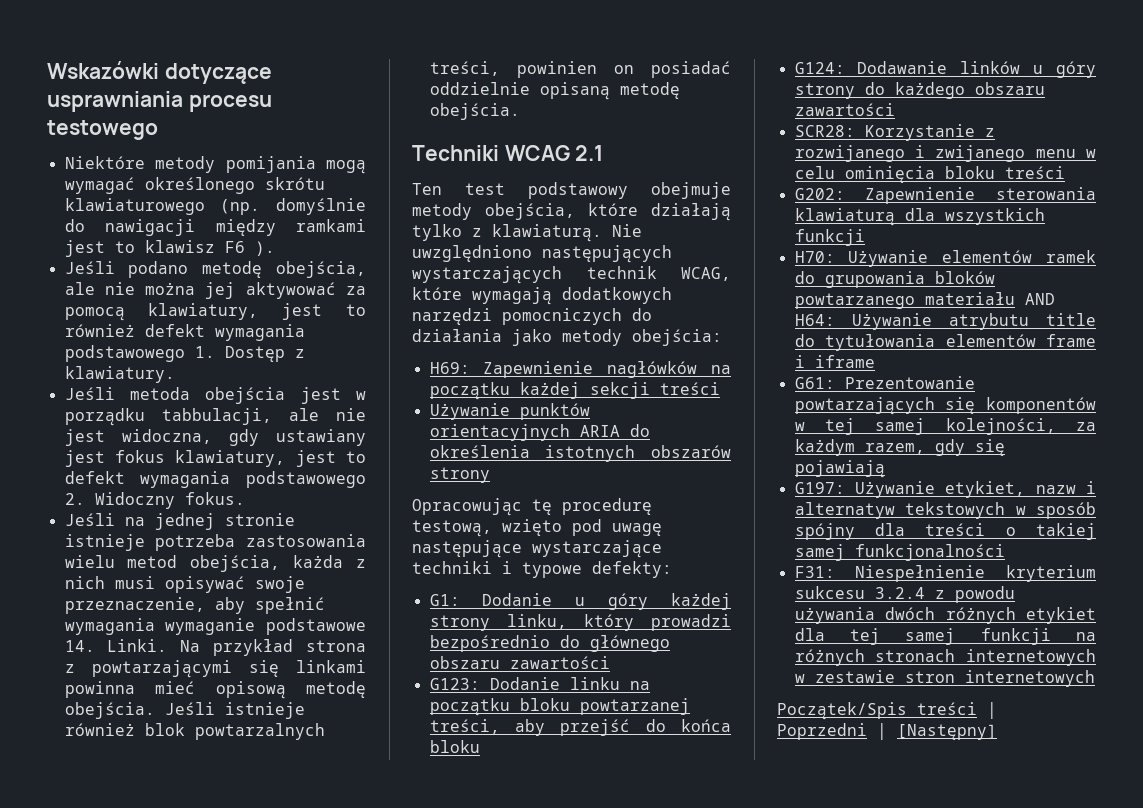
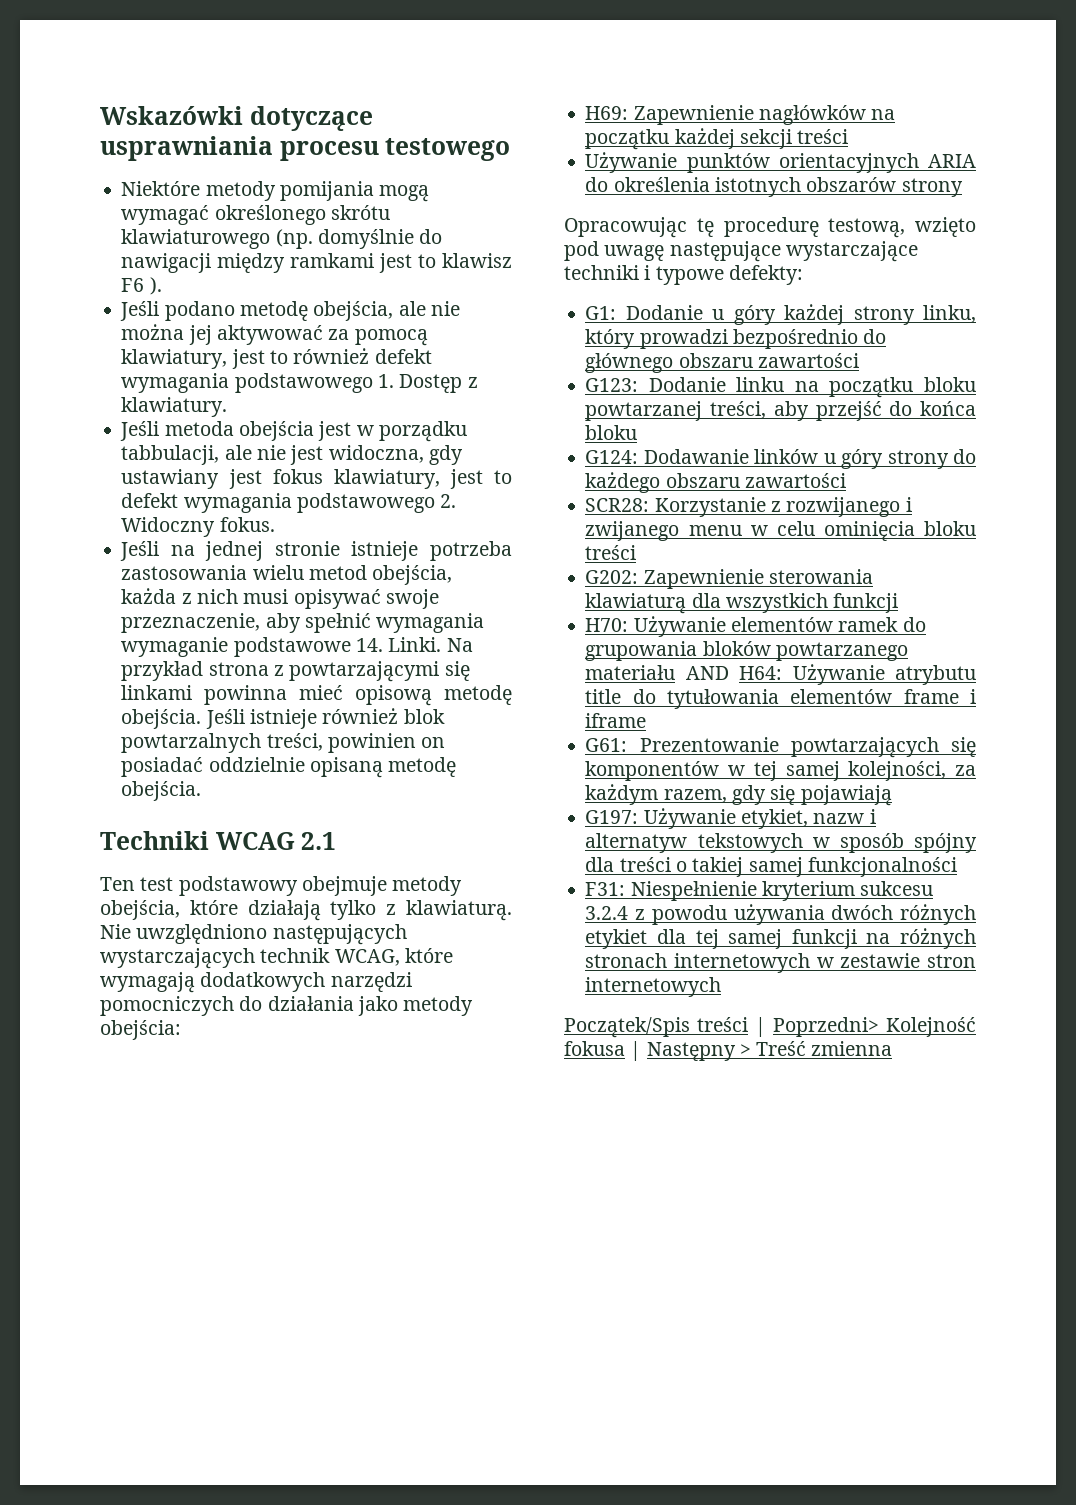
- Początek/Spis treści | Poprzedni | [Następny]
+ Początek/Spis treści | Poprzedni> Kolejność fokusa | Następny > Treść zmienna

